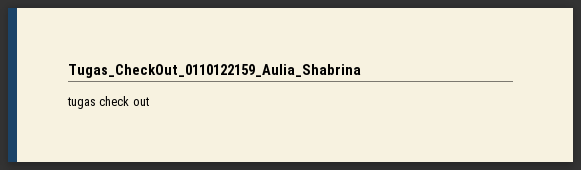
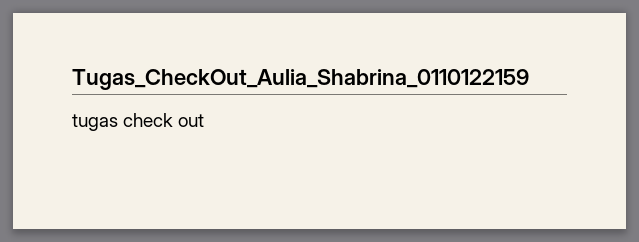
- Tugas_CheckOut_0110122159_Aulia_Shabrina
+ Tugas_CheckOut_Aulia_Shabrina_0110122159

